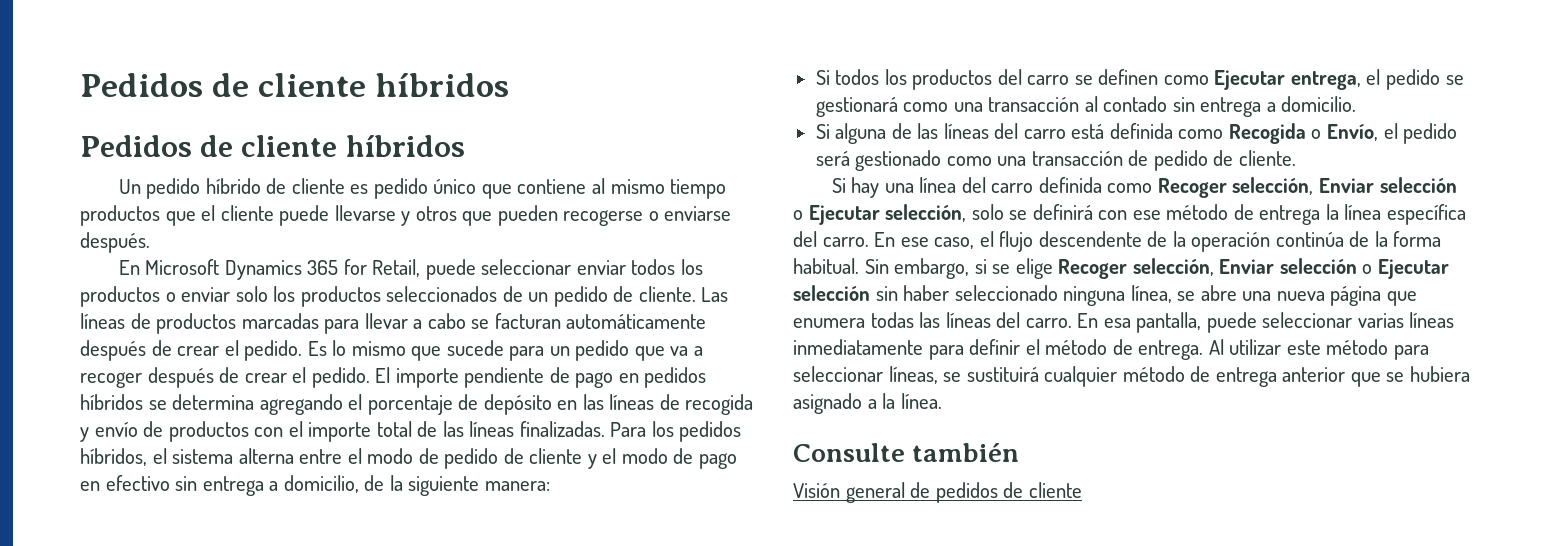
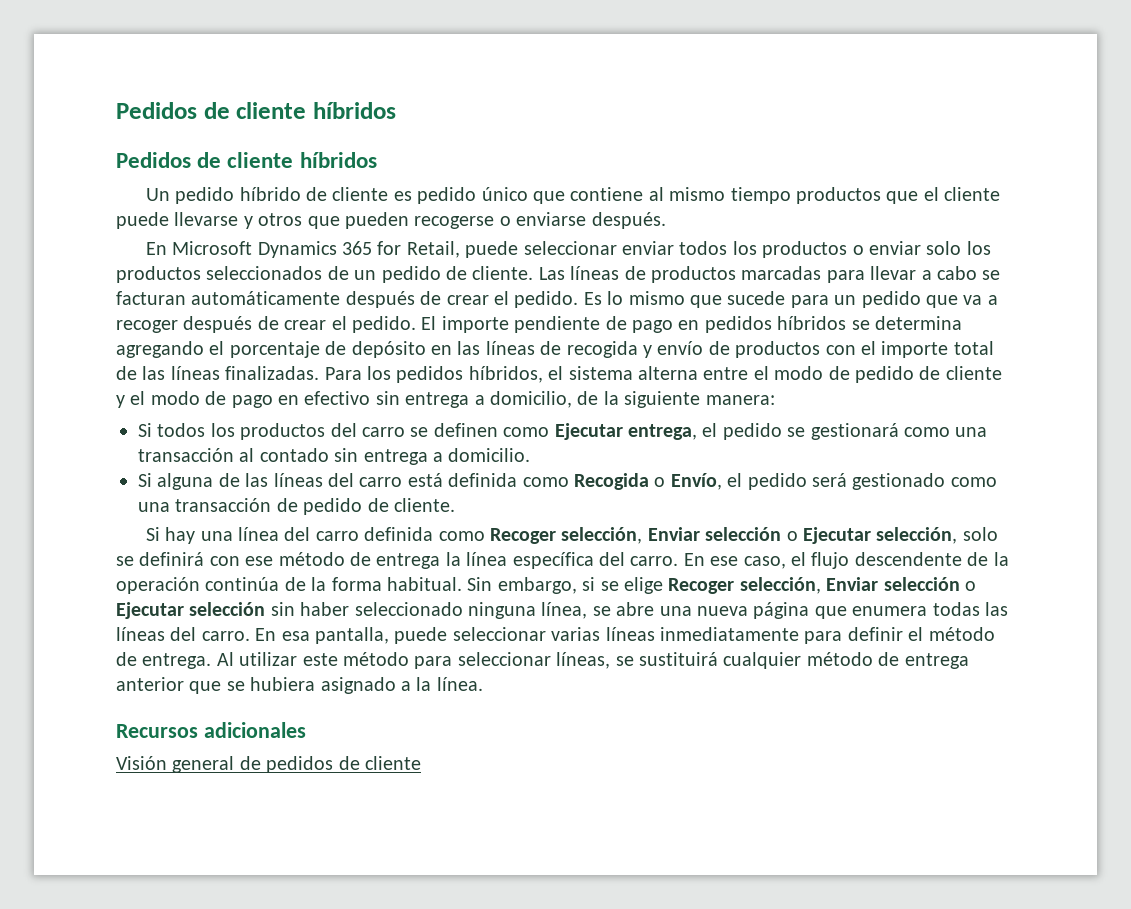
- Consulte también
+ Recursos adicionales

